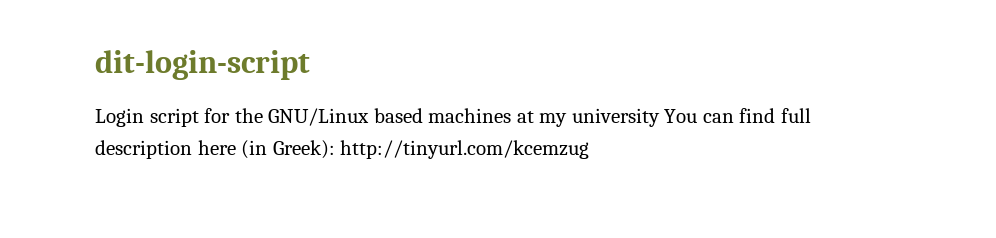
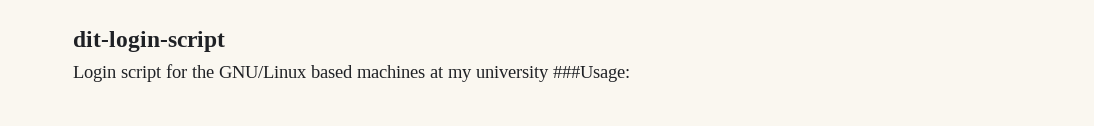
- Login script for the GNU/Linux based machines at my university You can find full description here (in Greek): http://tinyurl.com/kcemzug
+ Login script for the GNU/Linux based machines at my university ###Usage:

